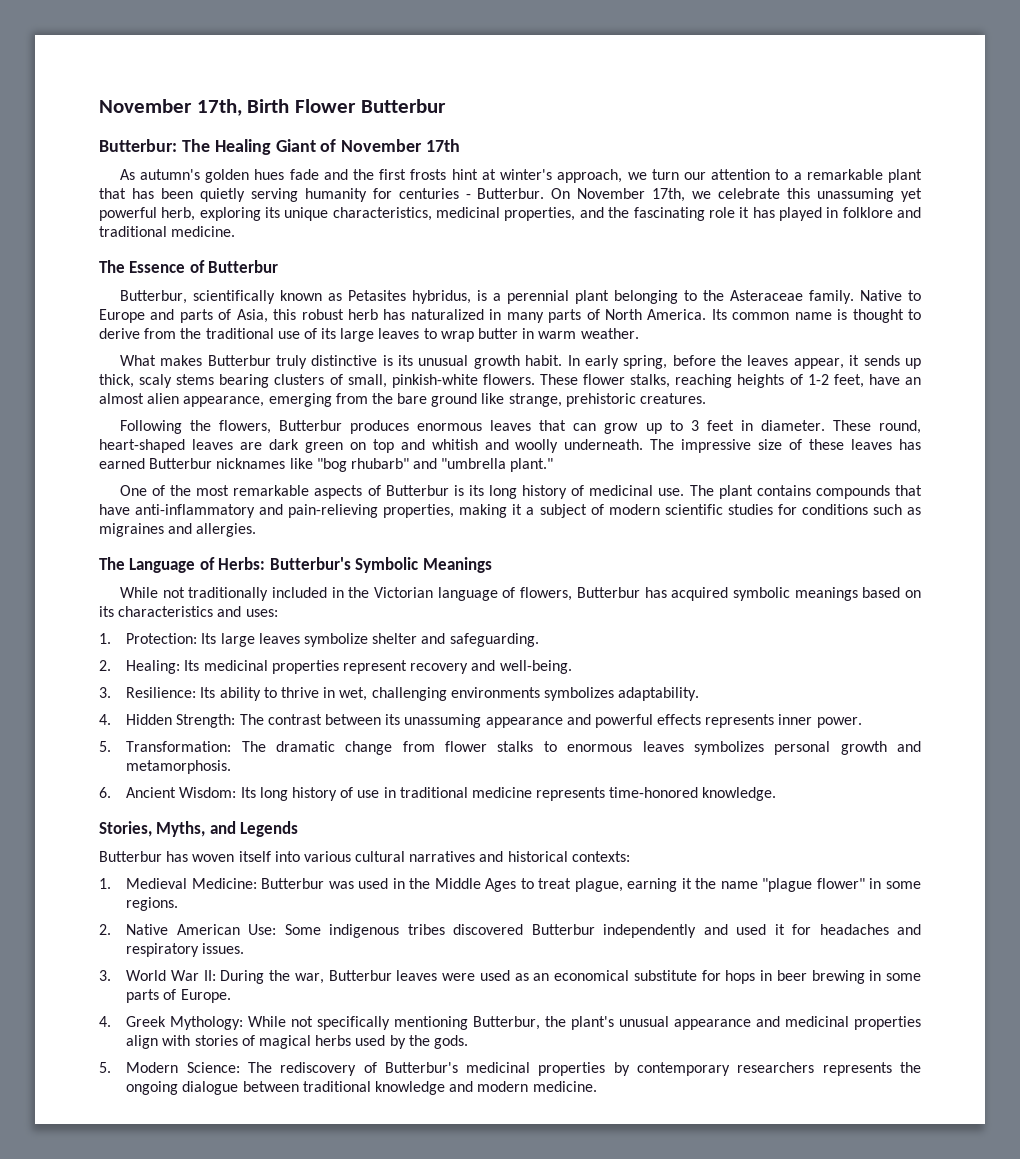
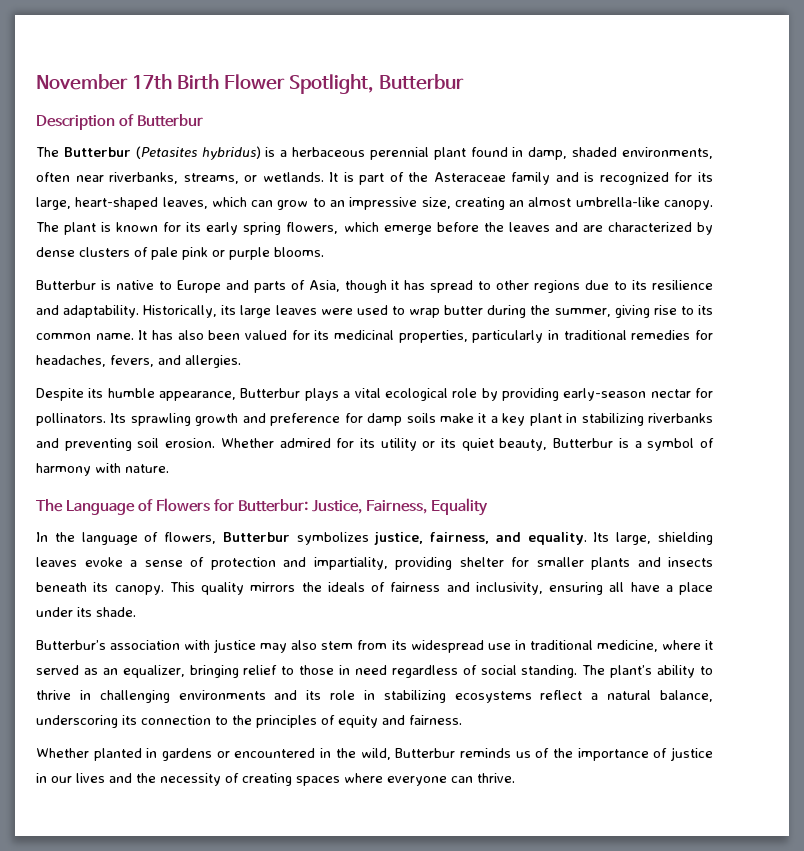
- November 17th, Birth Flower Butterbur
- Butterbur: The Healing Giant of November 17th
- As autumn's golden hues fade and the first frosts hint at winter's approach, we turn our attention to a remarkable plant that has been quietly serving humanity for centuries - Butterbur. On November 17th, we celebrate this unassuming yet powerful herb, exploring its unique characteristics, medicinal properties, and the fascinating role it has played in folklore and traditional medicine.
- The Essence of Butterbur
- Butterbur, scientifically known as Petasites hybridus, is a perennial plant belonging to the Asteraceae family. Native to Europe and parts of Asia, this robust herb has naturalized in many parts of North America. Its common name is thought to derive from the traditional use of its large leaves to wrap butter in warm weather.
- What makes Butterbur truly distinctive is its unusual growth habit. In early spring, before the leaves appear, it sends up thick, scaly stems bearing clusters of small, pinkish-white flowers. These flower stalks, reaching heights of 1-2 feet, have an almost alien appearance, emerging from the bare ground like strange, prehistoric creatures.
- Following the flowers, Butterbur produces enormous leaves that can grow up to 3 feet in diameter. These round, heart-shaped leaves are dark green on top and whitish and woolly underneath. The impressive size of these leaves has earned Butterbur nicknames like "bog rhubarb" and "umbrella plant."
- One of the most remarkable aspects of Butterbur is its long history of medicinal use. The plant contains compounds that have anti-inflammatory and pain-relieving properties, making it a subject of modern scientific studies for conditions such as migraines and allergies.
- The Language of Herbs: Butterbur's Symbolic Meanings
- While not traditionally included in the Victorian language of flowers, Butterbur has acquired symbolic meanings based on its characteristics and uses:
- 1. Protection: Its large leaves symbolize shelter and safeguarding.
- 2. Healing: Its medicinal properties represent recovery and well-being.
- 3. Resilience: Its ability to thrive in wet, challenging environments symbolizes adaptability.
- 4. Hidden Strength: The contrast between its unassuming appearance and powerful effects represents inner power.
- 5. Transformation: The dramatic change from flower stalks to enormous leaves symbolizes personal growth and metamorphosis.
- 6. Ancient Wisdom: Its long history of use in traditional medicine represents time-honored knowledge.
- Stories, Myths, and Legends
- Butterbur has woven itself into various cultural narratives and historical contexts:
- 1. Medieval Medicine: Butterbur was used in the Middle Ages to treat plague, earning it the name "plague flower" in some regions.
- 2. Native American Use: Some indigenous tribes discovered Butterbur independently and used it for headaches and respiratory issues.
- 3. World War II: During the war, Butterbur leaves were used as an economical substitute for hops in beer brewing in some parts of Europe.
- 4. Greek Mythology: While not specifically mentioning Butterbur, the plant's unusual appearance and medicinal properties align with stories of magical herbs used by the gods.
- 5. Modern Science: The rediscovery of Butterbur's medicinal properties by contemporary researchers represents the ongoing dialogue between traditional knowledge and modern medicine.
+ November 17th Birth Flower Spotlight, Butterbur
+ Description of Butterbur
+ The Butterbur (Petasites hybridus) is a herbaceous perennial plant found in damp, shaded environments, often near riverbanks, streams, or wetlands. It is part of the Asteraceae family and is recognized for its large, heart-shaped leaves, which can grow to an impressive size, creating an almost umbrella-like canopy. The plant is known for its early spring flowers, which emerge before the leaves and are characterized by dense clusters of pale pink or purple blooms.
+ Butterbur is native to Europe and parts of Asia, though it has spread to other regions due to its resilience and adaptability. Historically, its large leaves were used to wrap butter during the summer, giving rise to its common name. It has also been valued for its medicinal properties, particularly in traditional remedies for headaches, fevers, and allergies.
+ Despite its humble appearance, Butterbur plays a vital ecological role by providing early-season nectar for pollinators. Its sprawling growth and preference for damp soils make it a key plant in stabilizing riverbanks and preventing soil erosion. Whether admired for its utility or its quiet beauty, Butterbur is a symbol of harmony with nature.
+ The Language of Flowers for Butterbur: Justice, Fairness, Equality
+ In the language of flowers, Butterbur symbolizes justice, fairness, and equality. Its large, shielding leaves evoke a sense of protection and impartiality, providing shelter for smaller plants and insects beneath its canopy. This quality mirrors the ideals of fairness and inclusivity, ensuring all have a place under its shade.
+ Butterbur’s association with justice may also stem from its widespread use in traditional medicine, where it served as an equalizer, bringing relief to those in need regardless of social standing. The plant’s ability to thrive in challenging environments and its role in stabilizing ecosystems reflect a natural balance, underscoring its connection to the principles of equity and fairness.
+ Whether planted in gardens or encountered in the wild, Butterbur reminds us of the importance of justice in our lives and the necessity of creating spaces where everyone can thrive.

